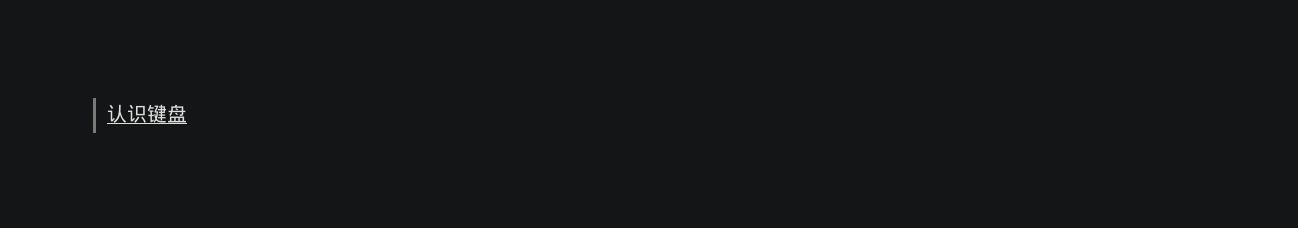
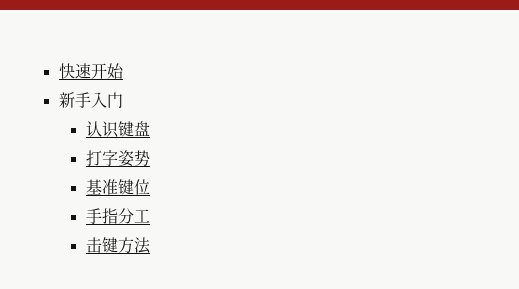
+ 快速开始
+ 新手入门
  认识键盘
+ 打字姿势
+ 基准键位
+ 手指分工
+ 击键方法

